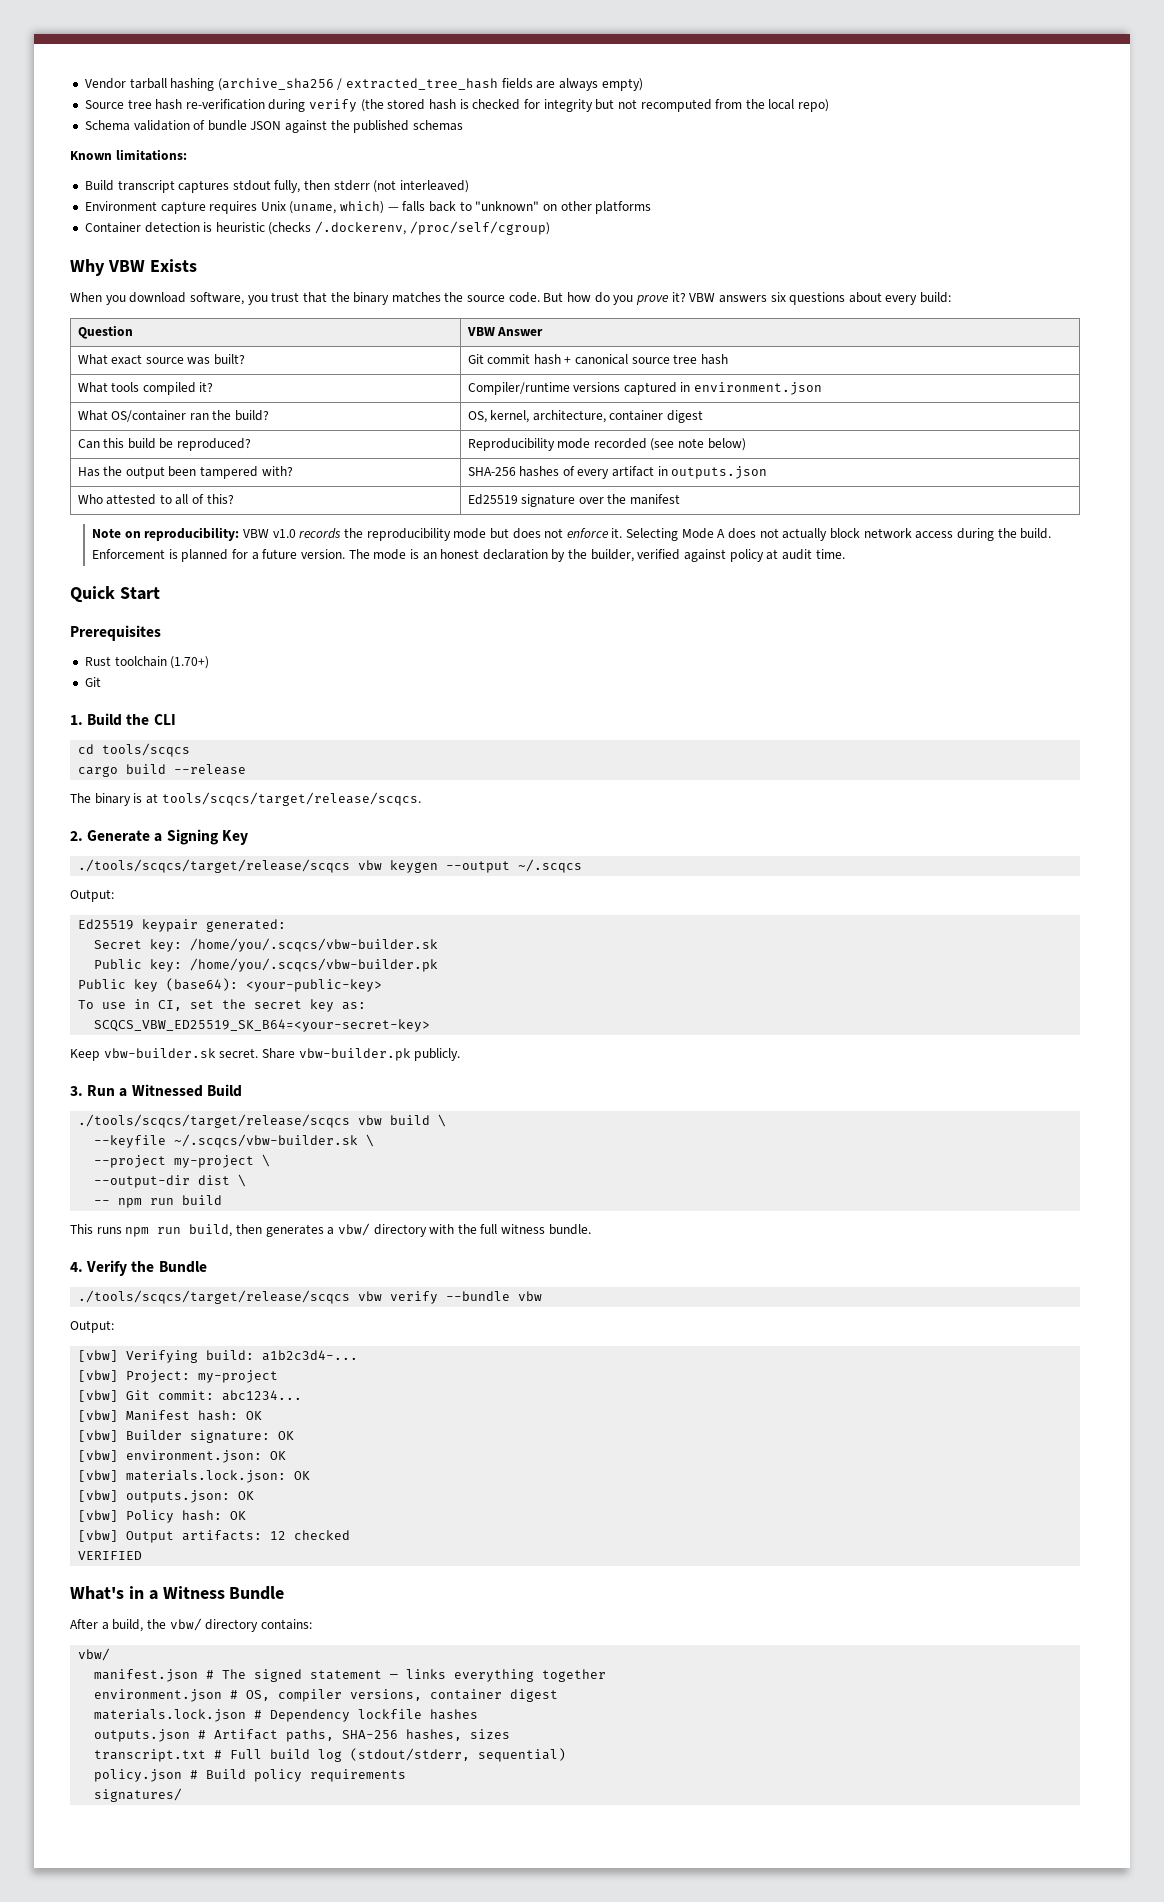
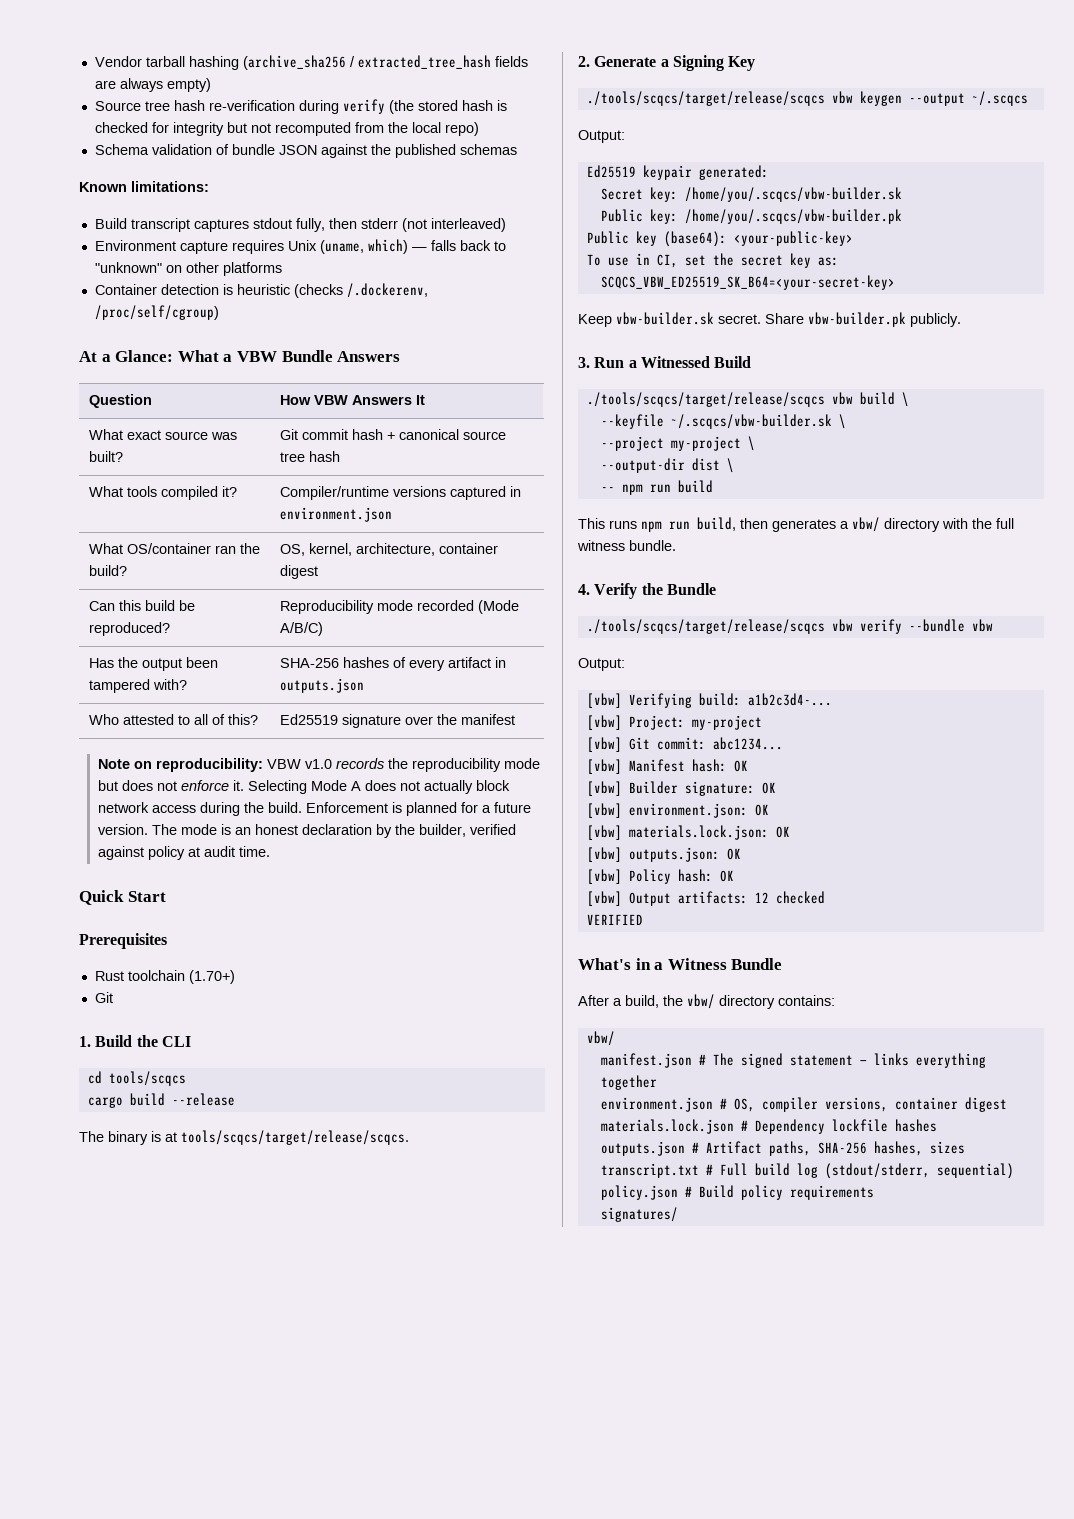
- Why VBW Exists
- When you download software, you trust that the binary matches the source code. But how do you prove it? VBW answers six questions about every build:
- Question | VBW Answer
+ At a Glance: What a VBW Bundle Answers
+ Question | How VBW Answers It
- Can this build be reproduced? | Reproducibility mode recorded (see note below)
+ Can this build be reproduced? | Reproducibility mode recorded (Mode A/B/C)

